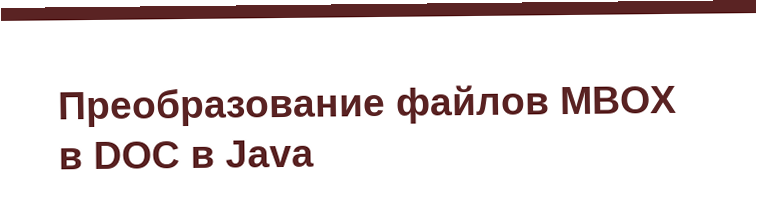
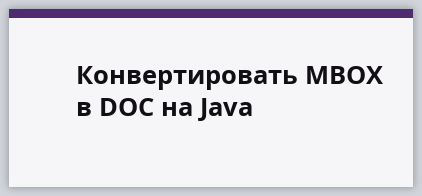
- Преобразование файлов MBOX в DOC в Java
+ Конвертировать MBOX в DOC на Java

